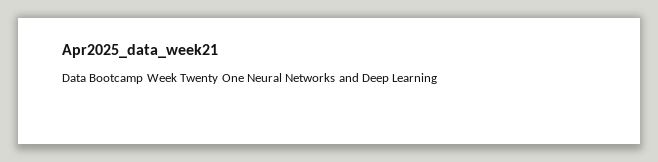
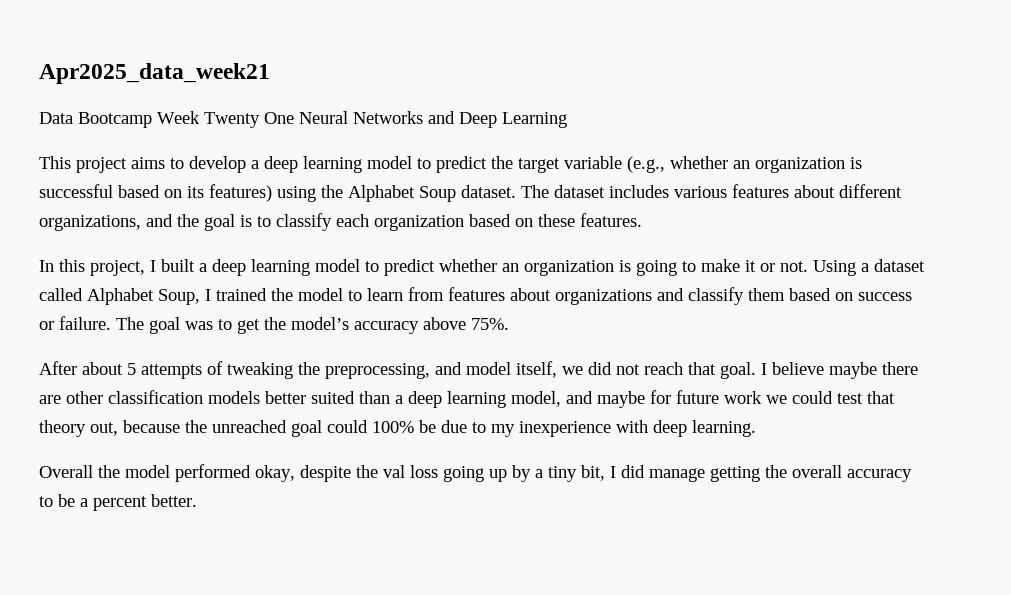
+ This project aims to develop a deep learning model to predict the target variable (e.g., whether an organization is successful based on its features) using the Alphabet Soup dataset. The dataset includes various features about different organizations, and the goal is to classify each organization based on these features.
+ In this project, I built a deep learning model to predict whether an organization is going to make it or not. Using a dataset called Alphabet Soup, I trained the model to learn from features about organizations and classify them based on success or failure. The goal was to get the model’s accuracy above 75%.
+ After about 5 attempts of tweaking the preprocessing, and model itself, we did not reach that goal. I believe maybe there are other classification models better suited than a deep learning model, and maybe for future work we could test that theory out, because the unreached goal could 100% be due to my inexperience with deep learning.
+ Overall the model performed okay, despite the val loss going up by a tiny bit, I did manage getting the overall accuracy to be a percent better.

